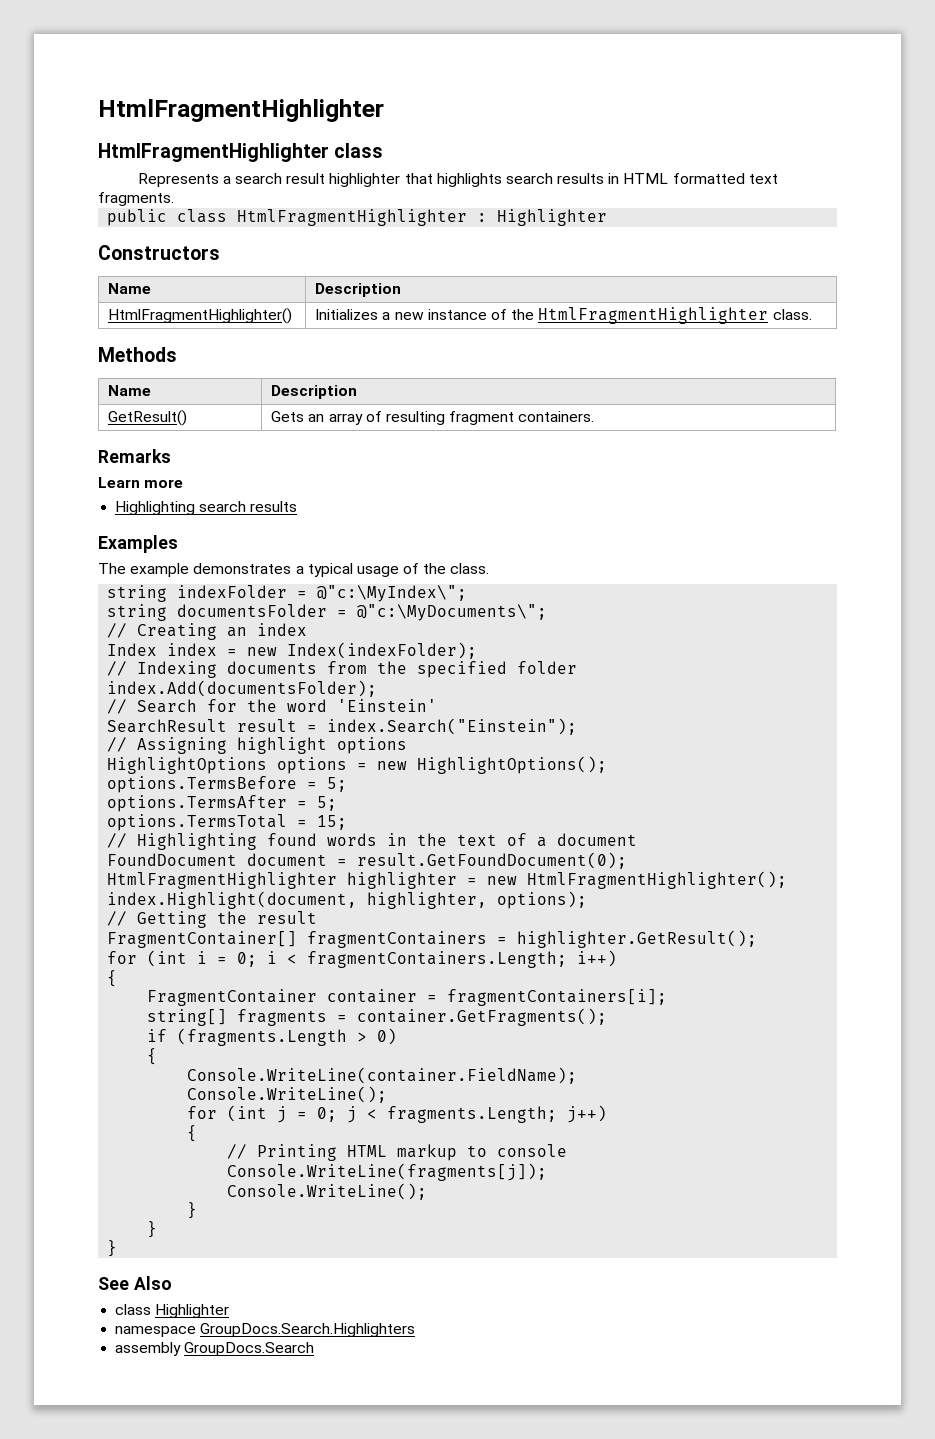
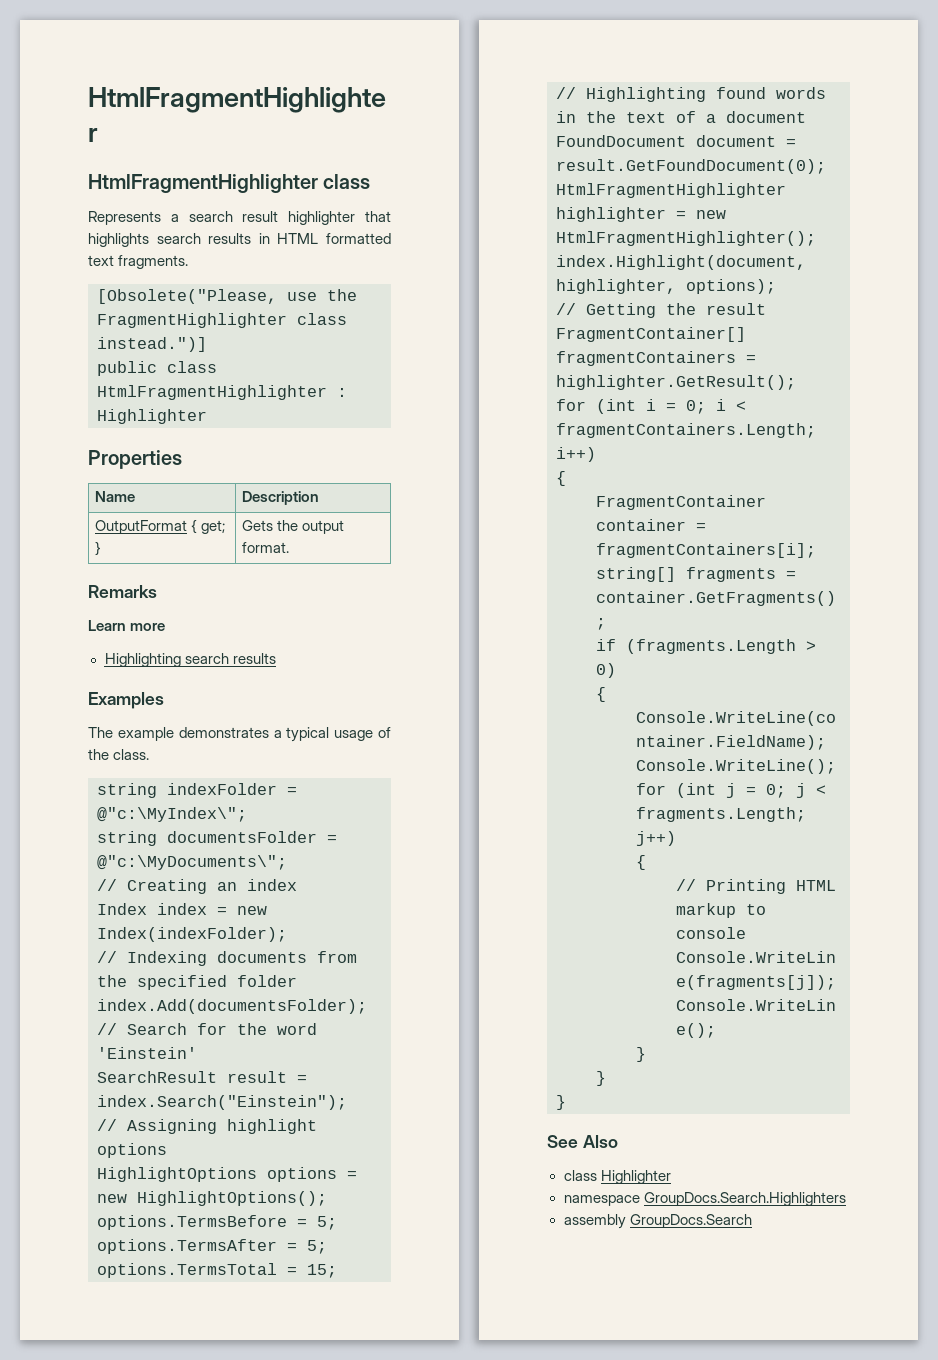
+ [Obsolete("Please, use the FragmentHighlighter class instead.")]
- Constructors
+ Properties
  Name | Description
- HtmlFragmentHighlighter() | Initializes a new instance of the HtmlFragmentHighlighter class.
- Methods
- Name | Description
- GetResult() | Gets an array of resulting fragment containers.
+ OutputFormat { get; } | Gets the output format.

